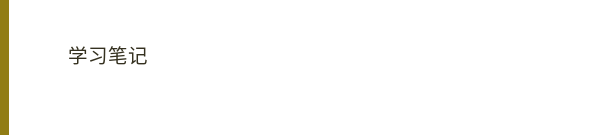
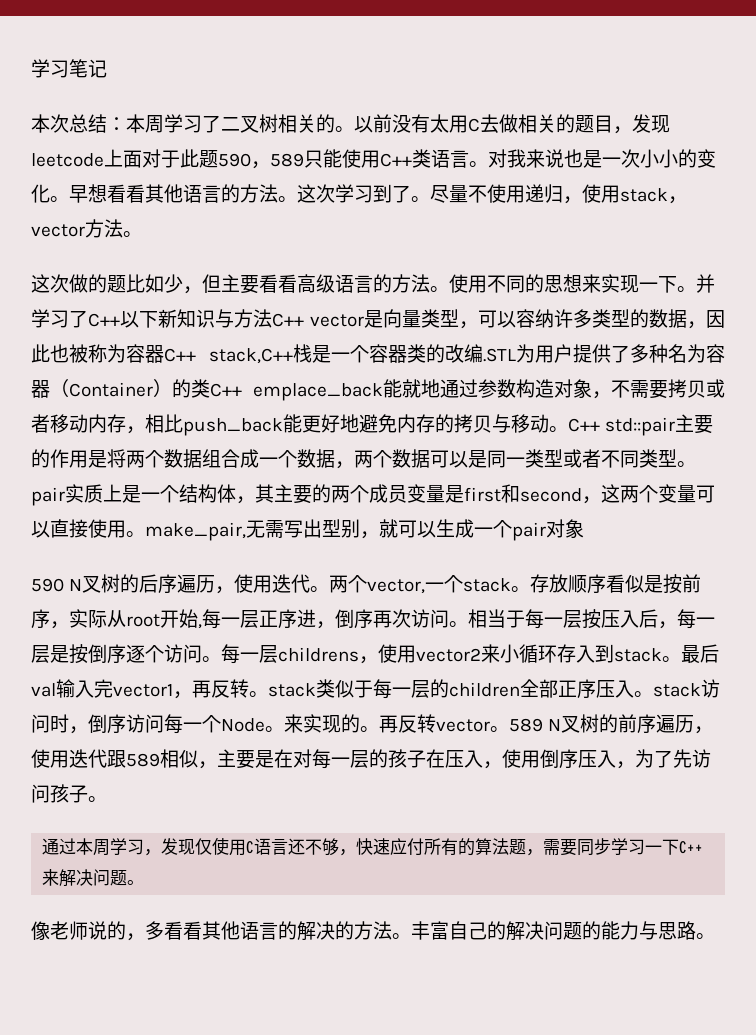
+ 本次总结：本周学习了二叉树相关的。以前没有太用C去做相关的题目，发现leetcode上面对于此题590，589只能使用C++类语言。对我来说也是一次小小的变化。早想看看其他语言的方法。这次学习到了。尽量不使用递归，使用stack，vector方法。
+ 这次做的题比如少，但主要看看高级语言的方法。使用不同的思想来实现一下。并学习了C++以下新知识与方法C++ vector是向量类型，可以容纳许多类型的数据，因此也被称为容器C++ stack,C++栈是一个容器类的改编.STL为用户提供了多种名为容器（Container）的类C++ emplace_back能就地通过参数构造对象，不需要拷贝或者移动内存，相比push_back能更好地避免内存的拷贝与移动。C++ std::pair主要的作用是将两个数据组合成一个数据，两个数据可以是同一类型或者不同类型。pair实质上是一个结构体，其主要的两个成员变量是first和second，这两个变量可以直接使用。make_pair,无需写出型别，就可以生成一个pair对象
+ 590 N叉树的后序遍历，使用迭代。两个vector,一个stack。存放顺序看似是按前序，实际从root开始,每一层正序进，倒序再次访问。相当于每一层按压入后，每一层是按倒序逐个访问。每一层childrens，使用vector2来小循环存入到stack。最后val输入完vector1，再反转。stack类似于每一层的children全部正序压入。stack访问时，倒序访问每一个Node。来实现的。再反转vector。589 N叉树的前序遍历，使用迭代跟589相似，主要是在对每一层的孩子在压入，使用倒序压入，为了先访问孩子。
+ 通过本周学习，发现仅使用C语言还不够，快速应付所有的算法题，需要同步学习一下C++来解决问题。
+ 像老师说的，多看看其他语言的解决的方法。丰富自己的解决问题的能力与思路。

